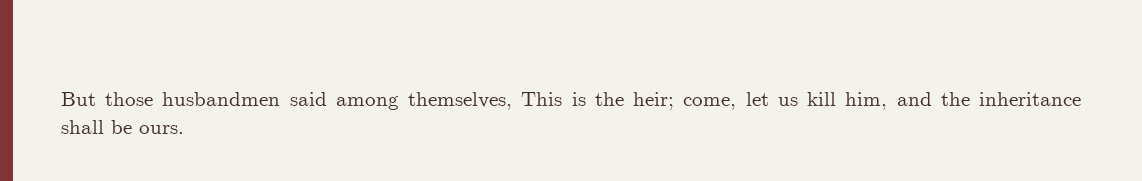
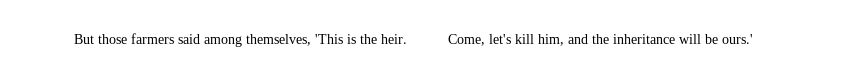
- But those husbandmen said among themselves, This is the heir; come, let us kill him, and the inheritance shall be ours.
+ But those farmers said among themselves, 'This is the heir. Come, let's kill him, and the inheritance will be ours.'

